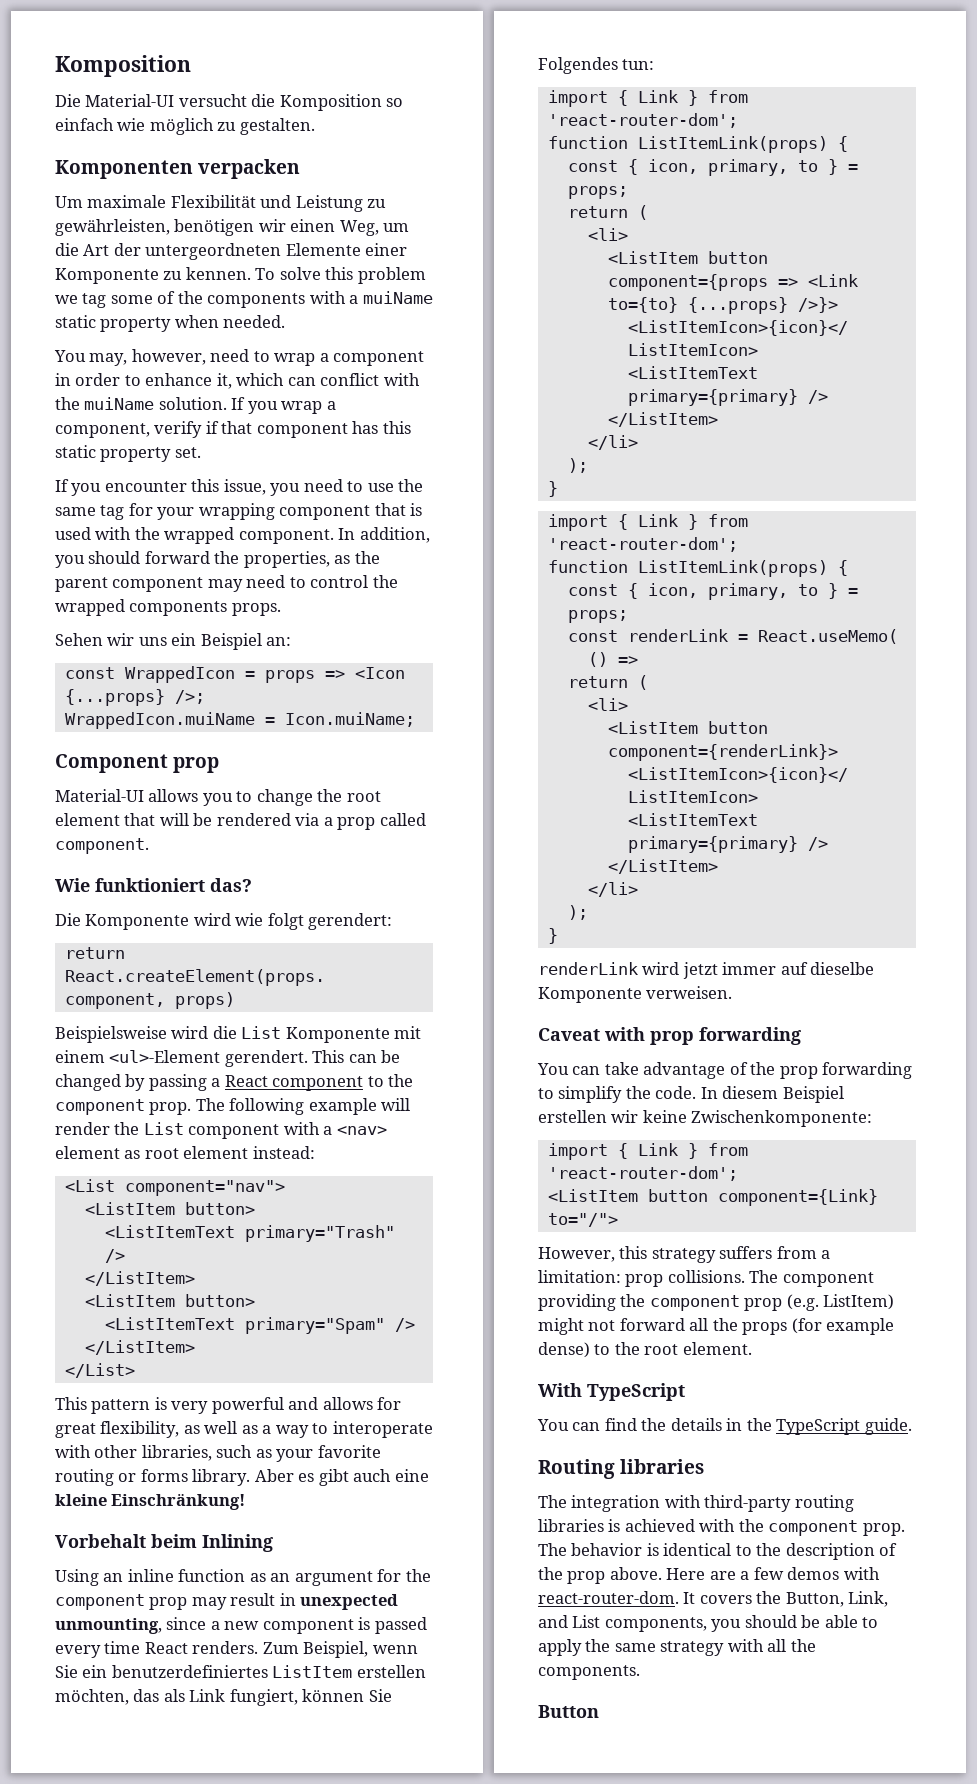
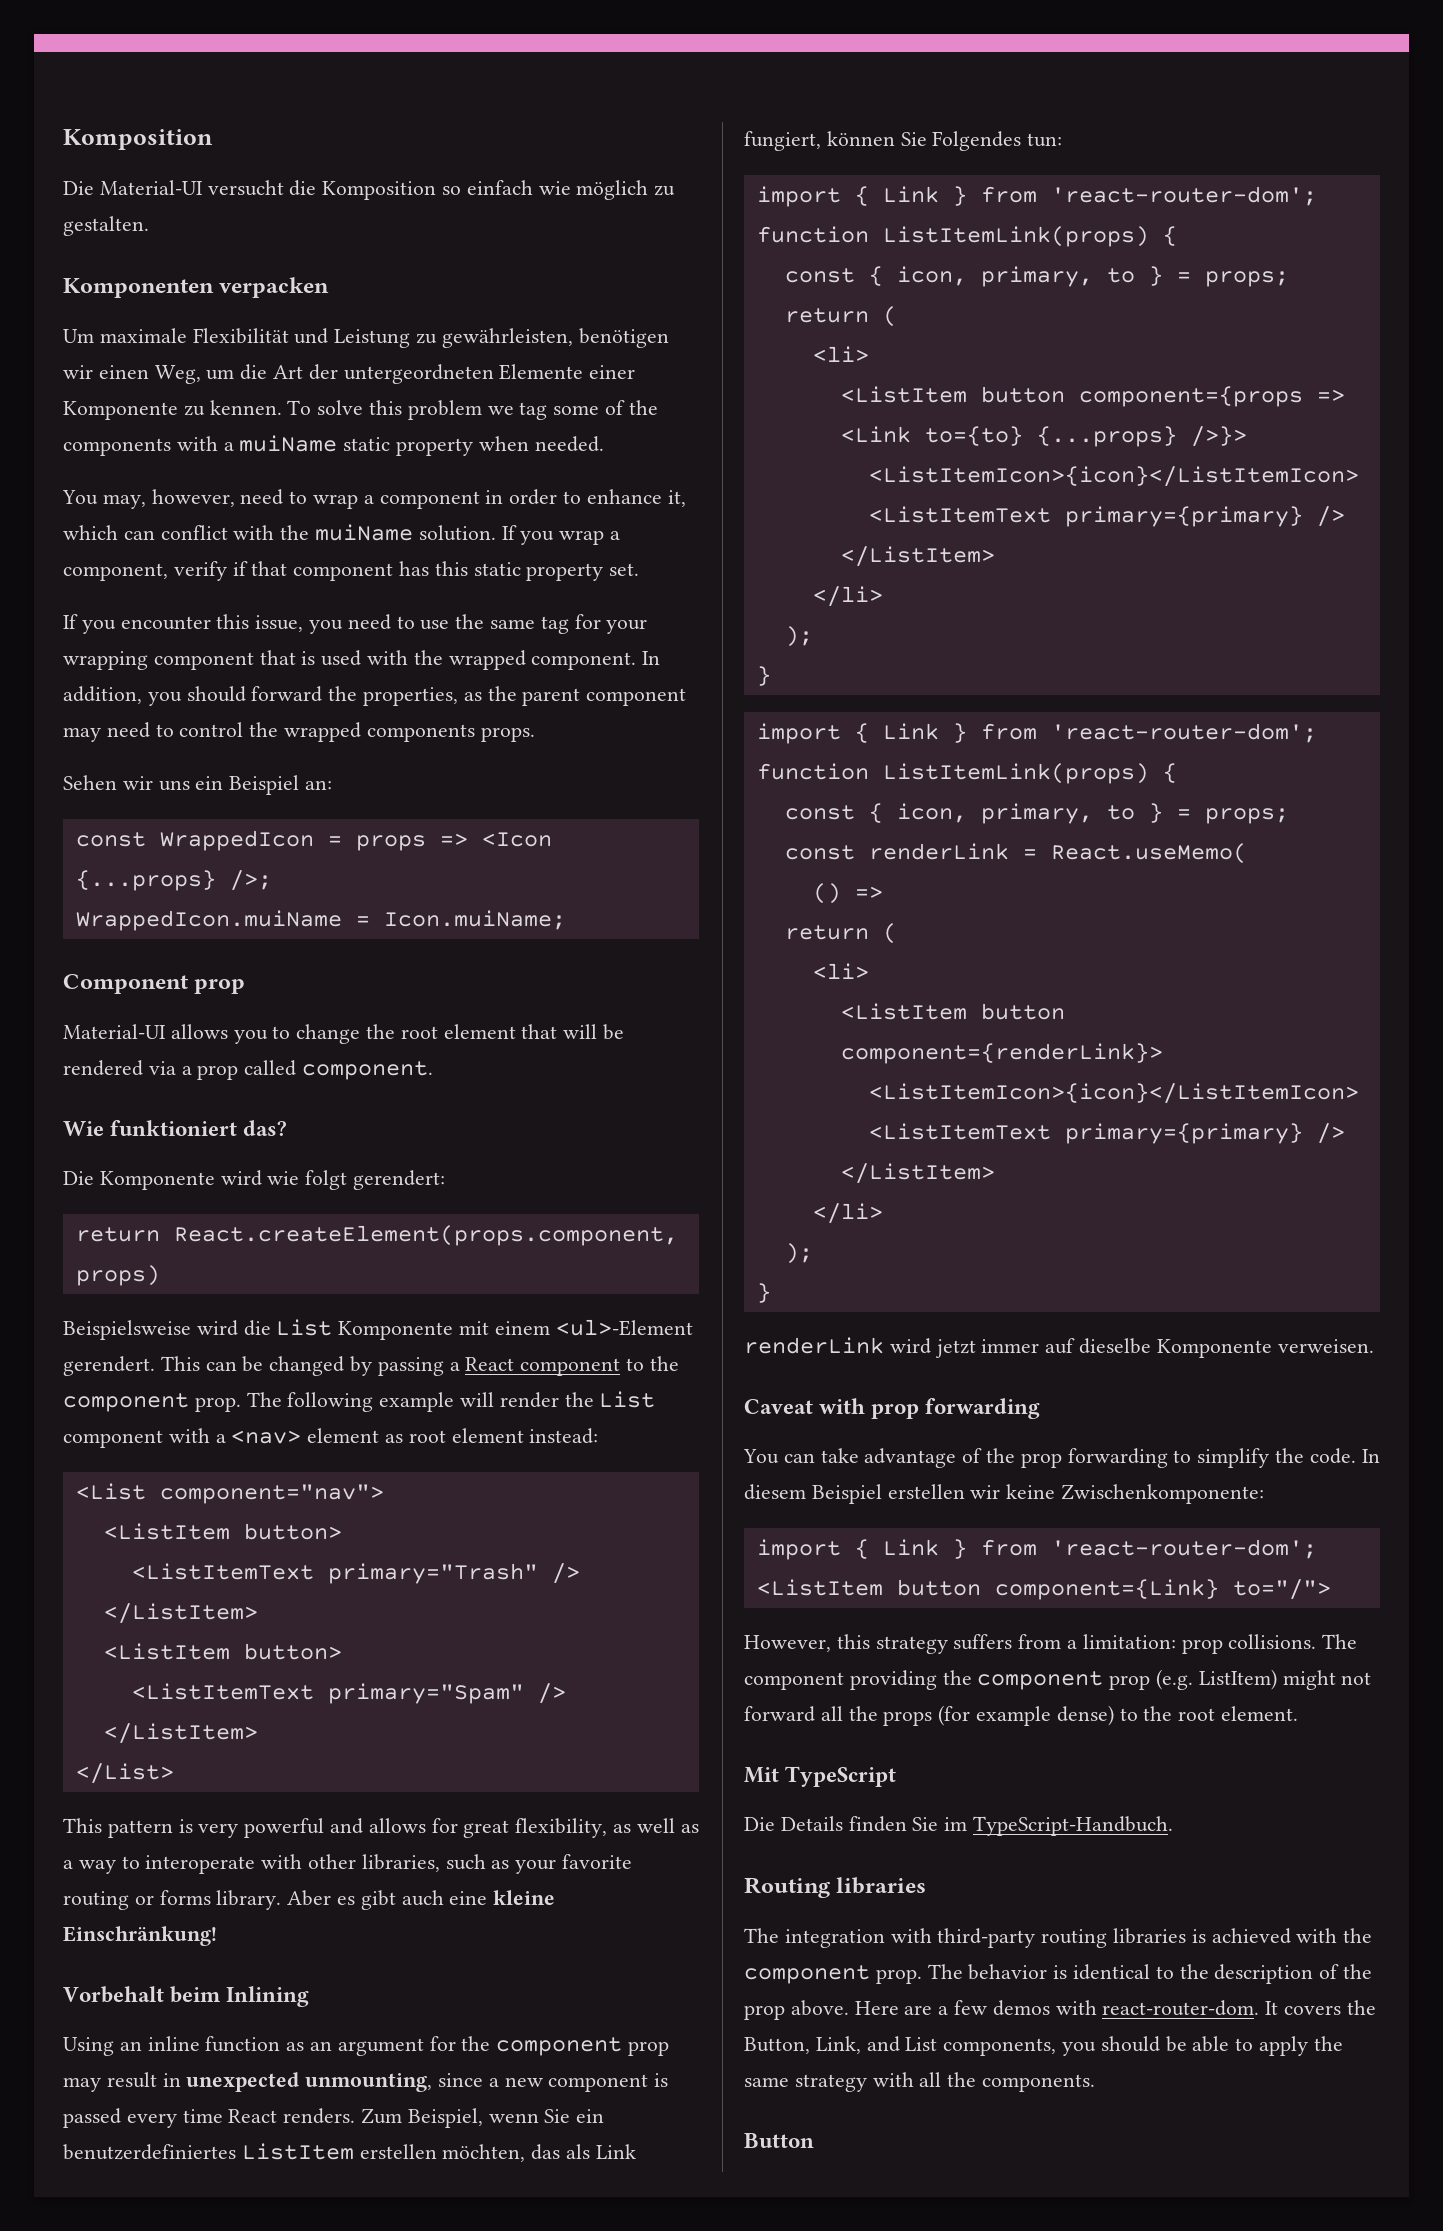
- With TypeScript
+ Mit TypeScript
- You can find the details in the TypeScript guide.
+ Die Details finden Sie im TypeScript-Handbuch.

